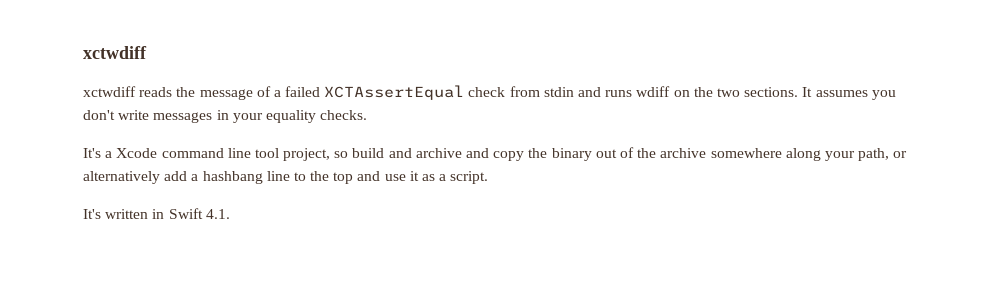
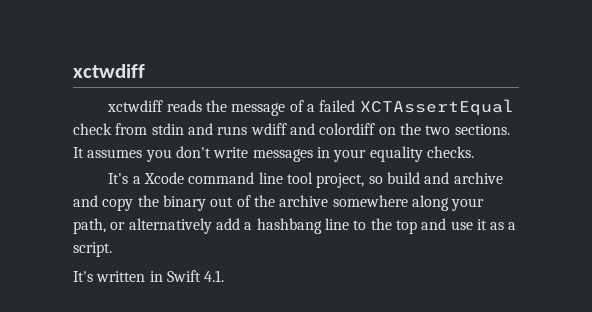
- xctwdiff reads the message of a failed XCTAssertEqual check from stdin and runs wdiff on the two sections.
+ xctwdiff reads the message of a failed XCTAssertEqual check from stdin and runs wdiff and colordiff on the two sections.

